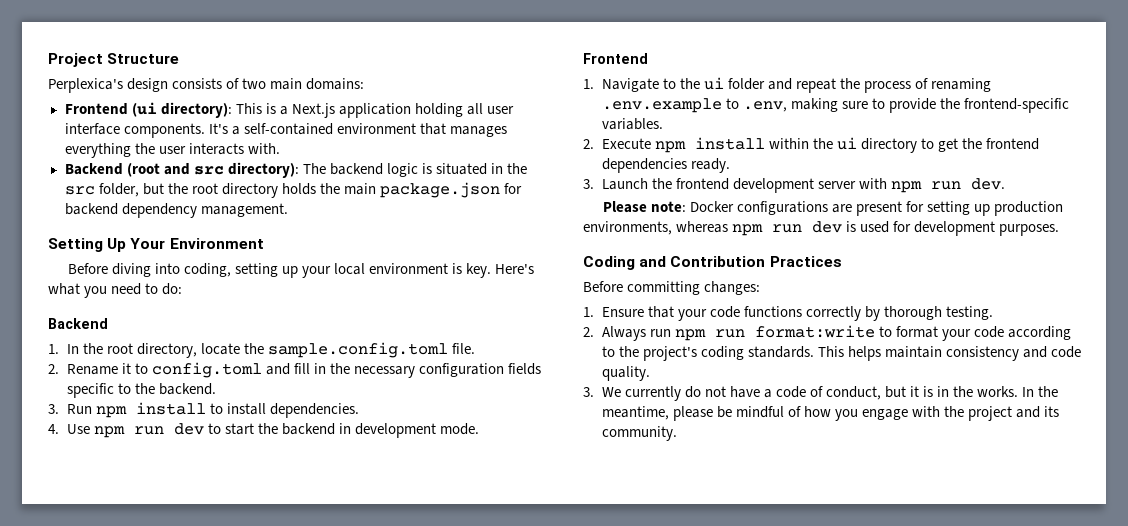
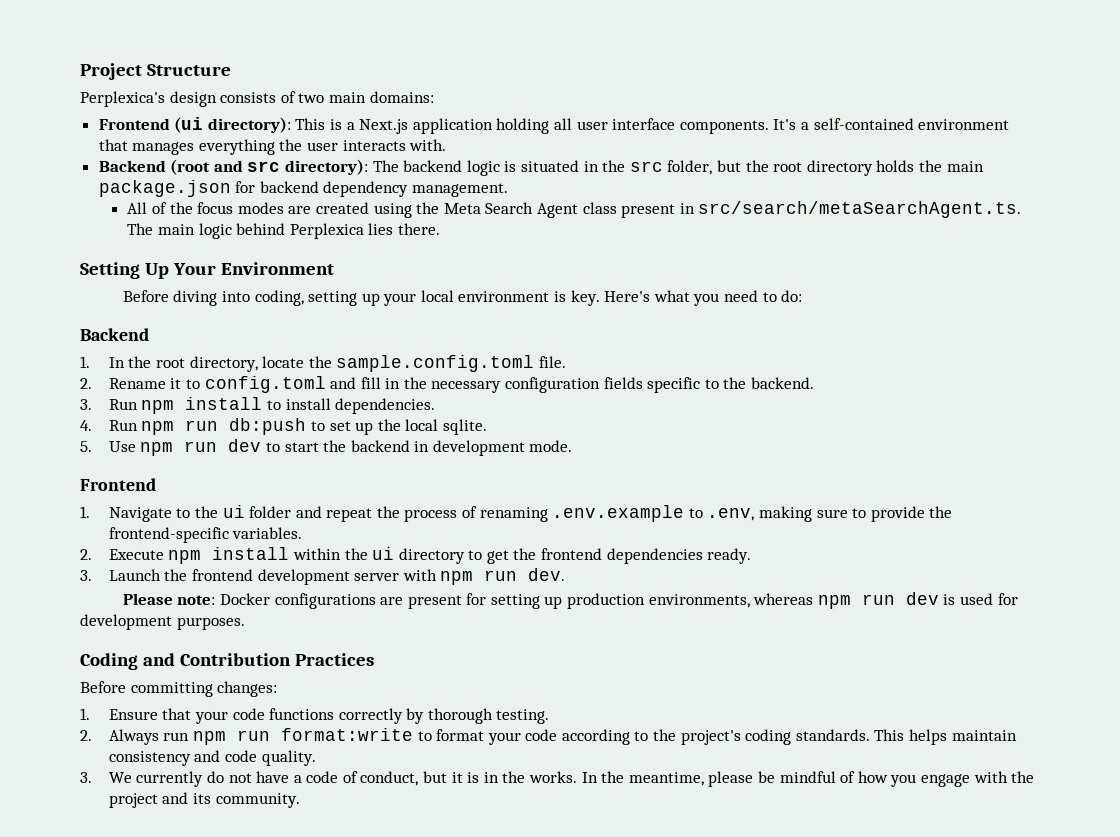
+ All of the focus modes are created using the Meta Search Agent class present in src/search/metaSearchAgent.ts. The main logic behind Perplexica lies there.
- 4. Use npm run dev to start the backend in development mode.
+ 4. Run npm run db:push to set up the local sqlite.
+ 5. Use npm run dev to start the backend in development mode.

